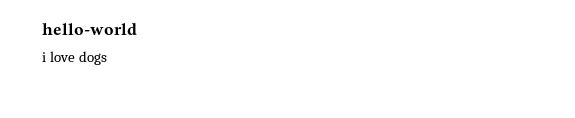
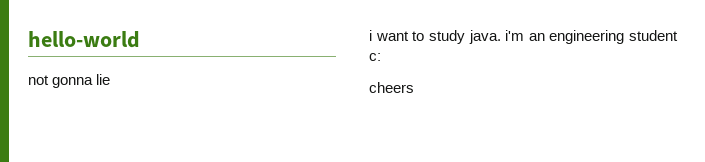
- i love dogs
+ not gonna lie
+ i want to study java. i'm an engineering student c:
+ cheers

